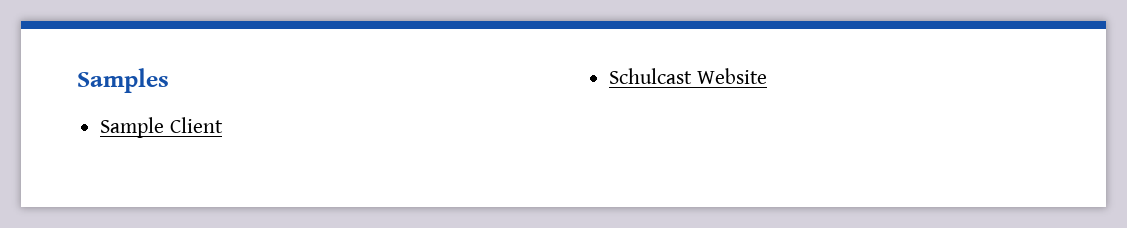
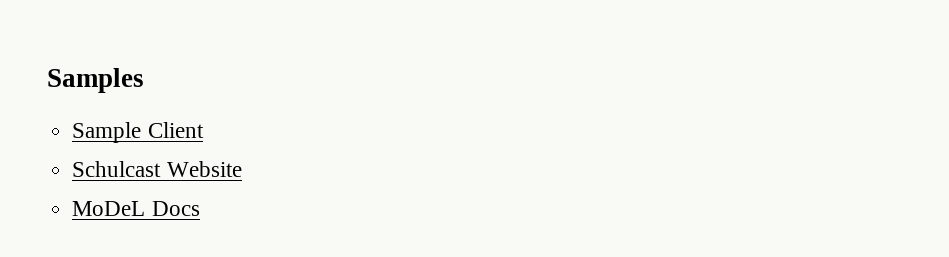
+ MoDeL Docs

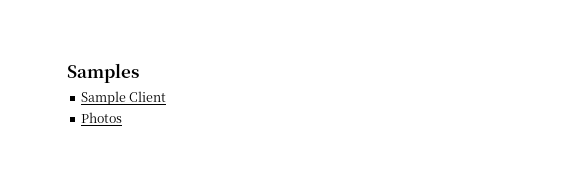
- Schulcast Website
- MoDeL Docs
+ Photos

